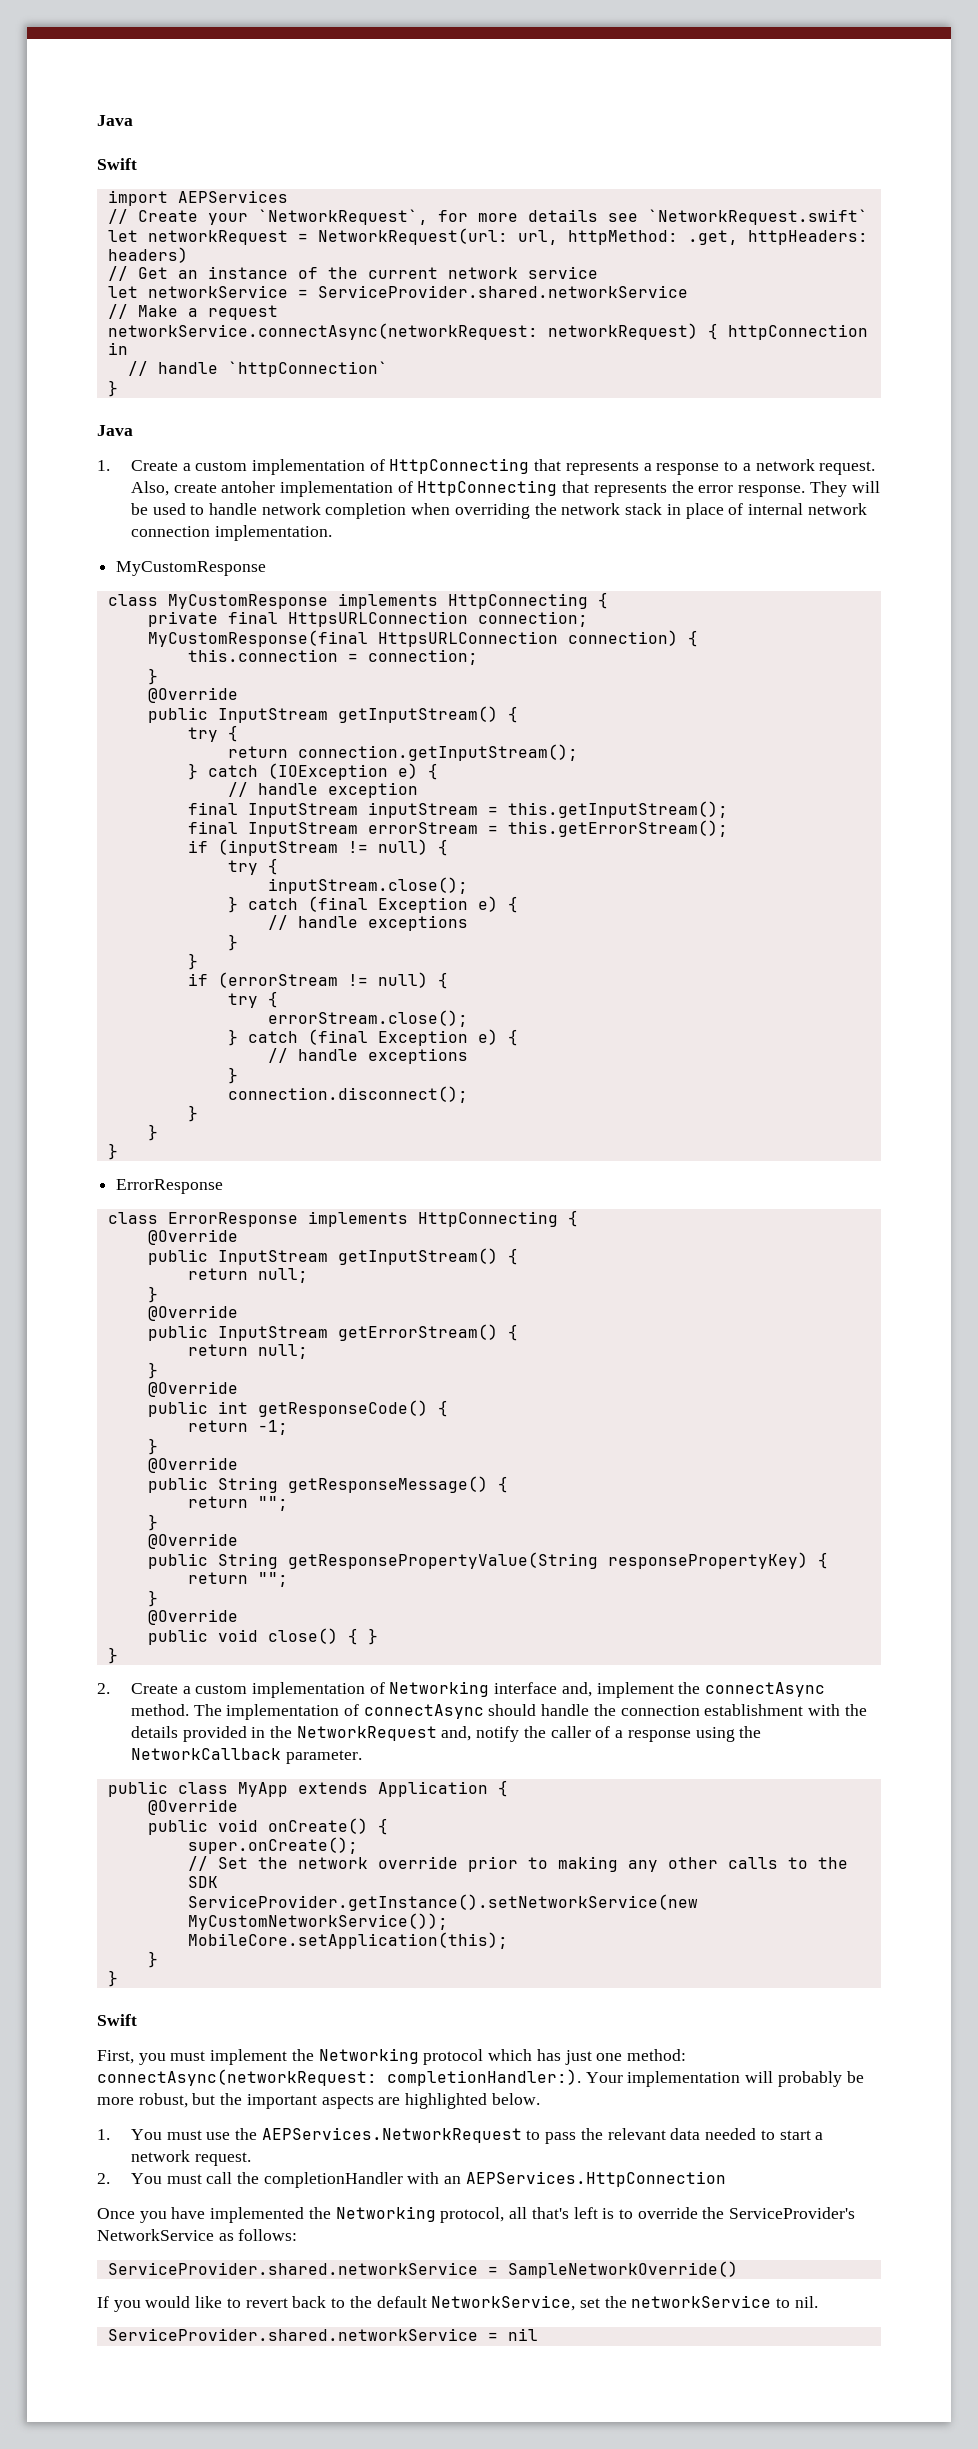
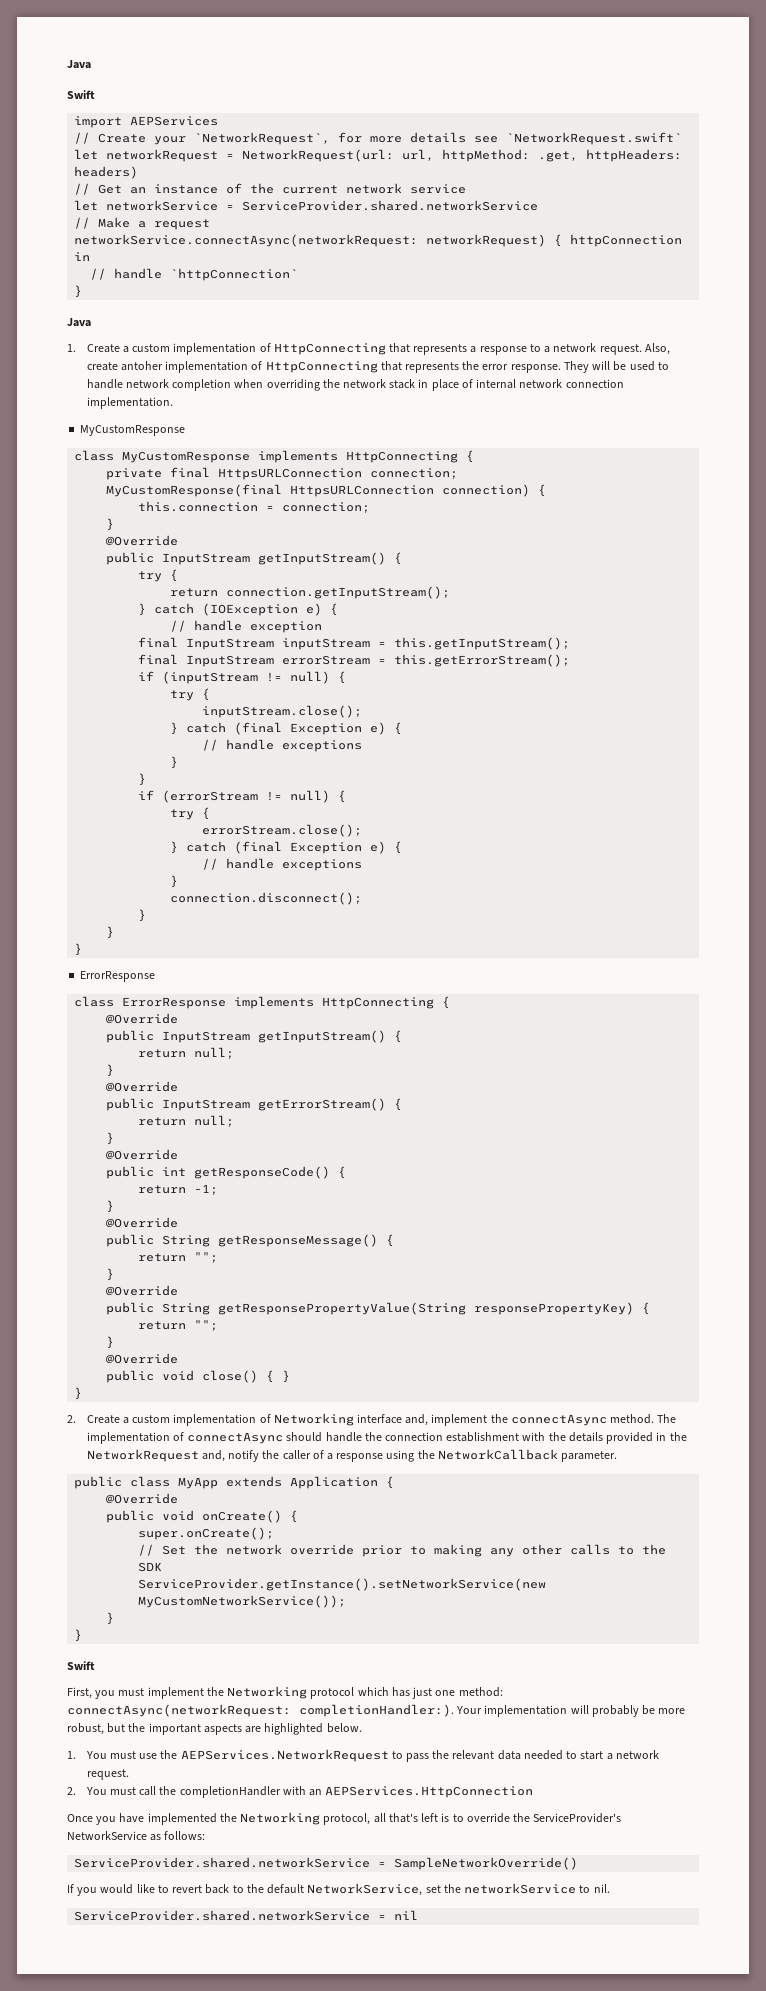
- MobileCore.setApplication(this);

